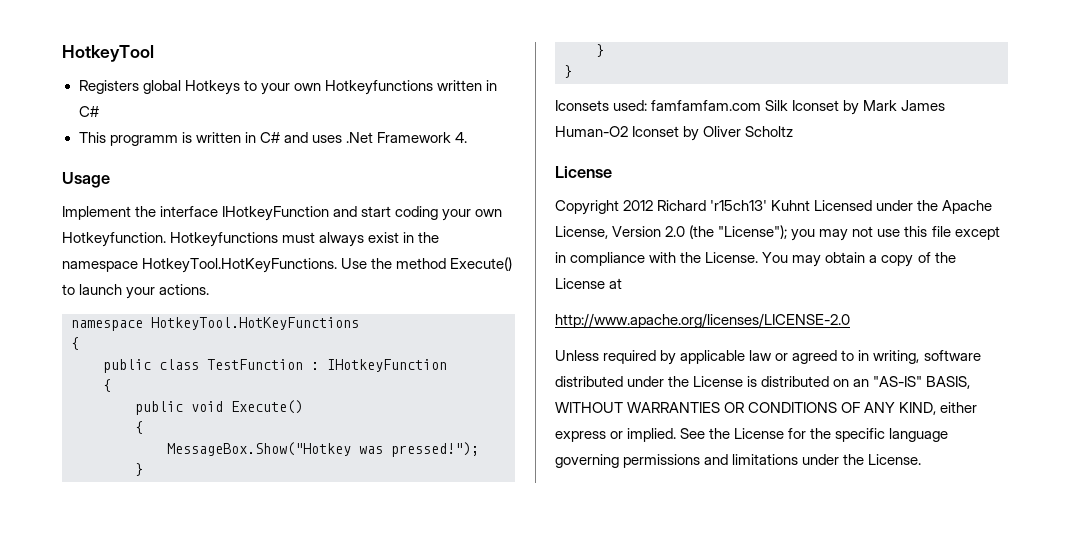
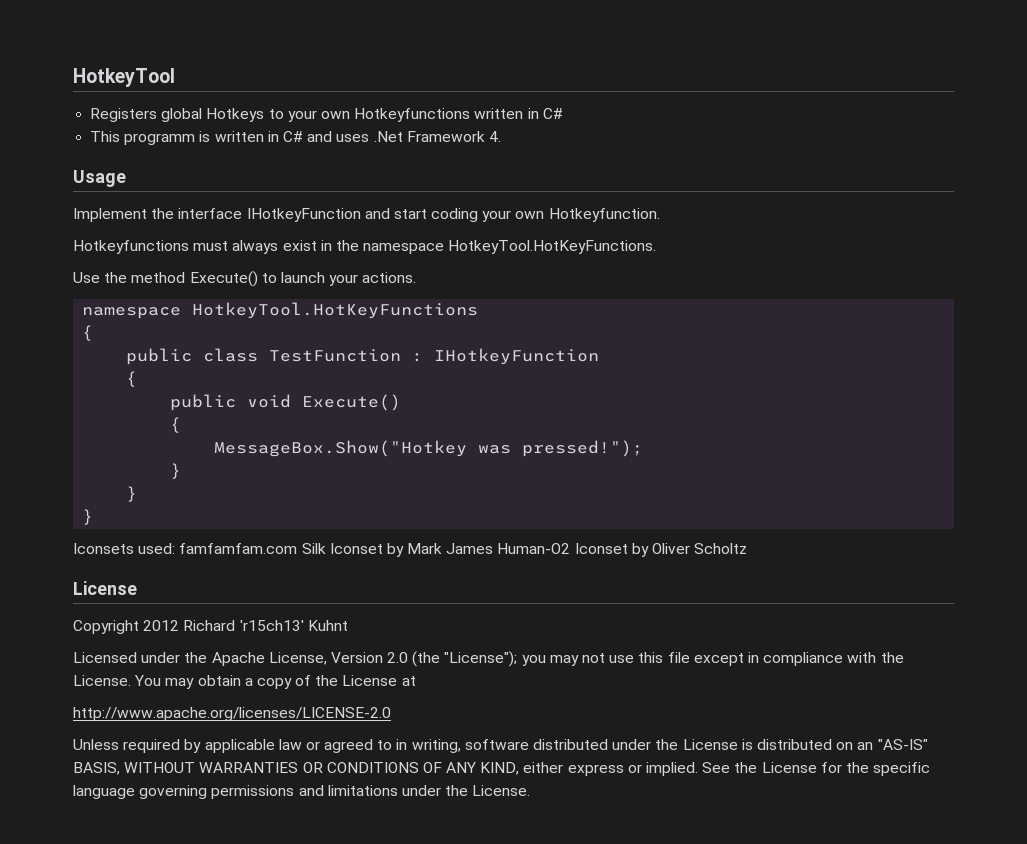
- Implement the interface IHotkeyFunction and start coding your own Hotkeyfunction. Hotkeyfunctions must always exist in the namespace HotkeyTool.HotKeyFunctions. Use the method Execute() to launch your actions.
+ Implement the interface IHotkeyFunction and start coding your own Hotkeyfunction.
+ Hotkeyfunctions must always exist in the namespace HotkeyTool.HotKeyFunctions.
+ Use the method Execute() to launch your actions.
- Copyright 2012 Richard 'r15ch13' Kuhnt Licensed under the Apache License, Version 2.0 (the "License"); you may not use this file except in compliance with the License.
+ Copyright 2012 Richard 'r15ch13' Kuhnt
+ Licensed under the Apache License, Version 2.0 (the "License"); you may not use this file except in compliance with the License.

